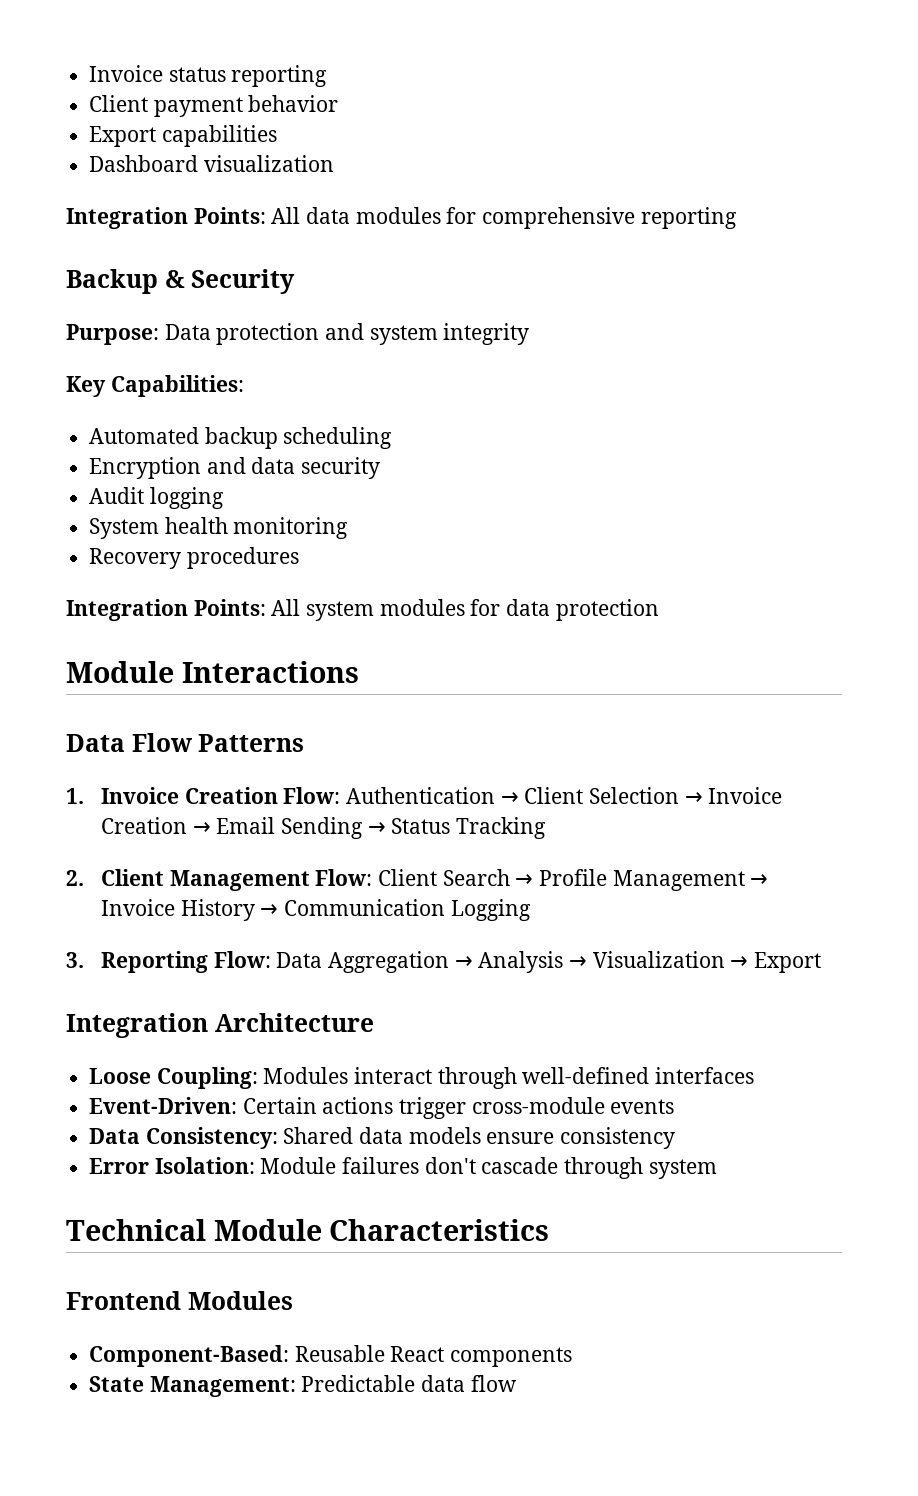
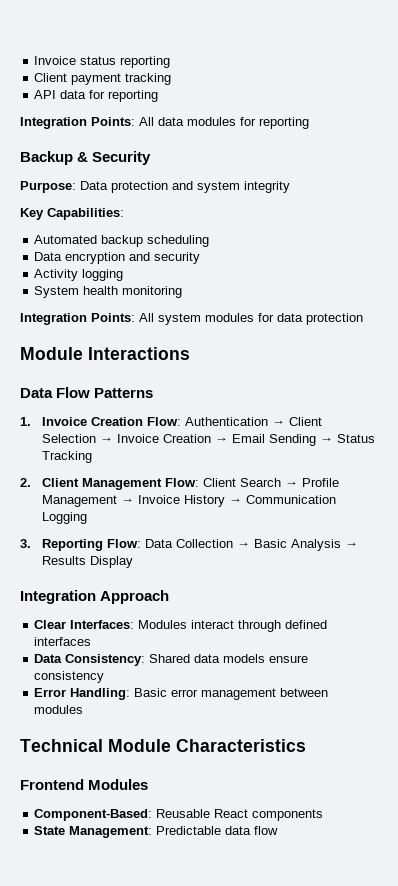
- Client payment behavior
- Export capabilities
- Dashboard visualization
+ Client payment tracking
+ API data for reporting
- Integration Points: All data modules for comprehensive reporting
+ Integration Points: All data modules for reporting
- Encryption and data security
+ Data encryption and security
- Audit logging
+ Activity logging
- Recovery procedures
- 3. Reporting Flow: Data Aggregation → Analysis → Visualization → Export
- Integration Architecture
- Loose Coupling: Modules interact through well-defined interfaces
+ 3. Reporting Flow: Data Collection → Basic Analysis → Results Display
+ Integration Approach
+ Clear Interfaces: Modules interact through defined interfaces
- Event-Driven: Certain actions trigger cross-module events
- Error Isolation: Module failures don't cascade through system
+ Error Handling: Basic error management between modules

